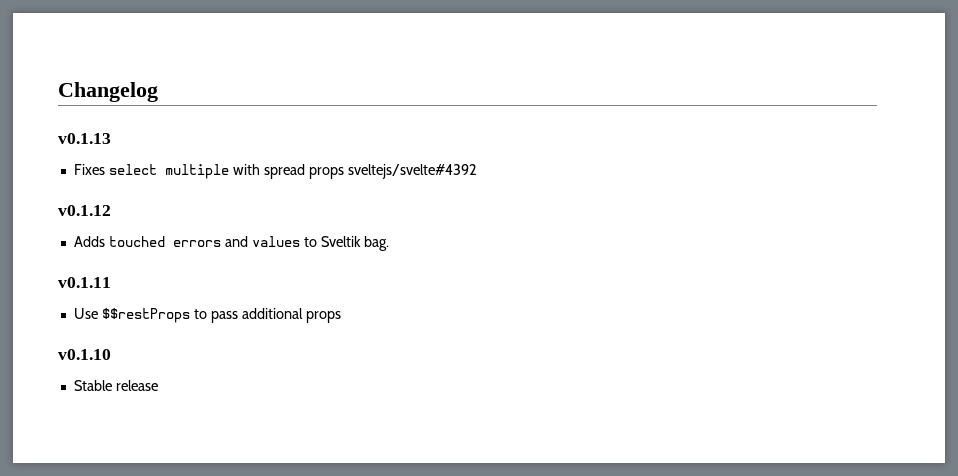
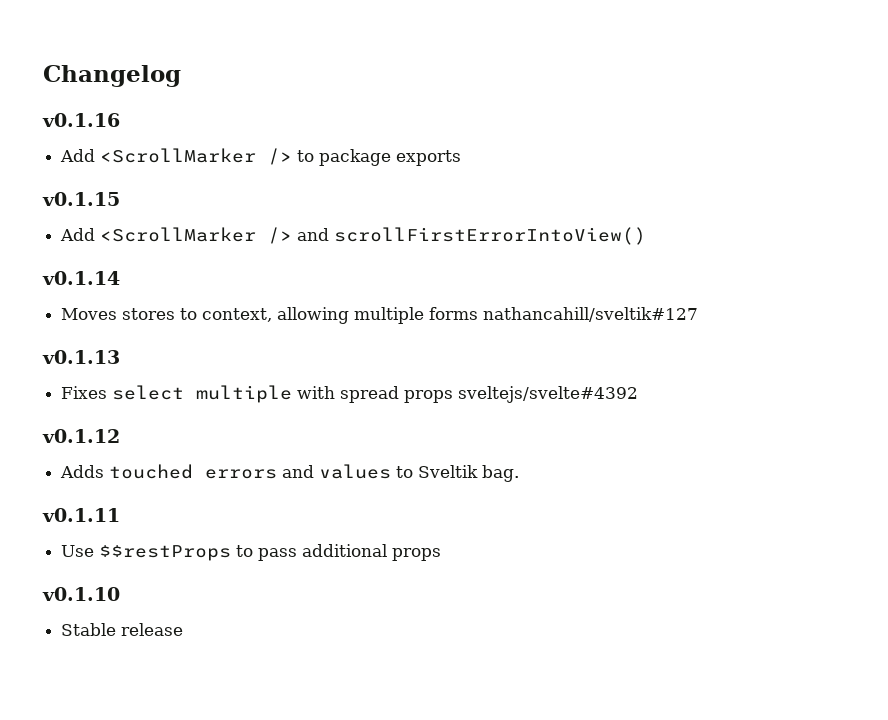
+ v0.1.16
+ Add <ScrollMarker /> to package exports
+ v0.1.15
+ Add <ScrollMarker /> and scrollFirstErrorIntoView()
+ v0.1.14
+ Moves stores to context, allowing multiple forms nathancahill/sveltik#127

